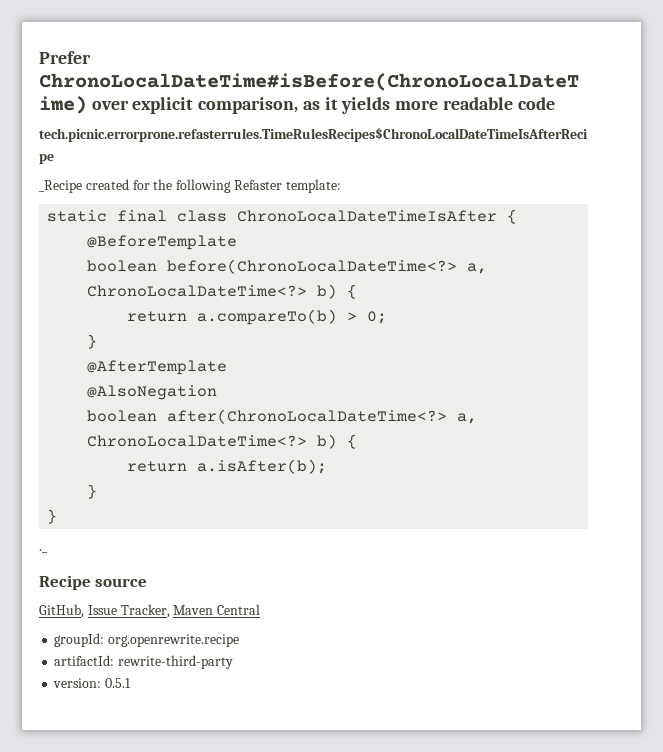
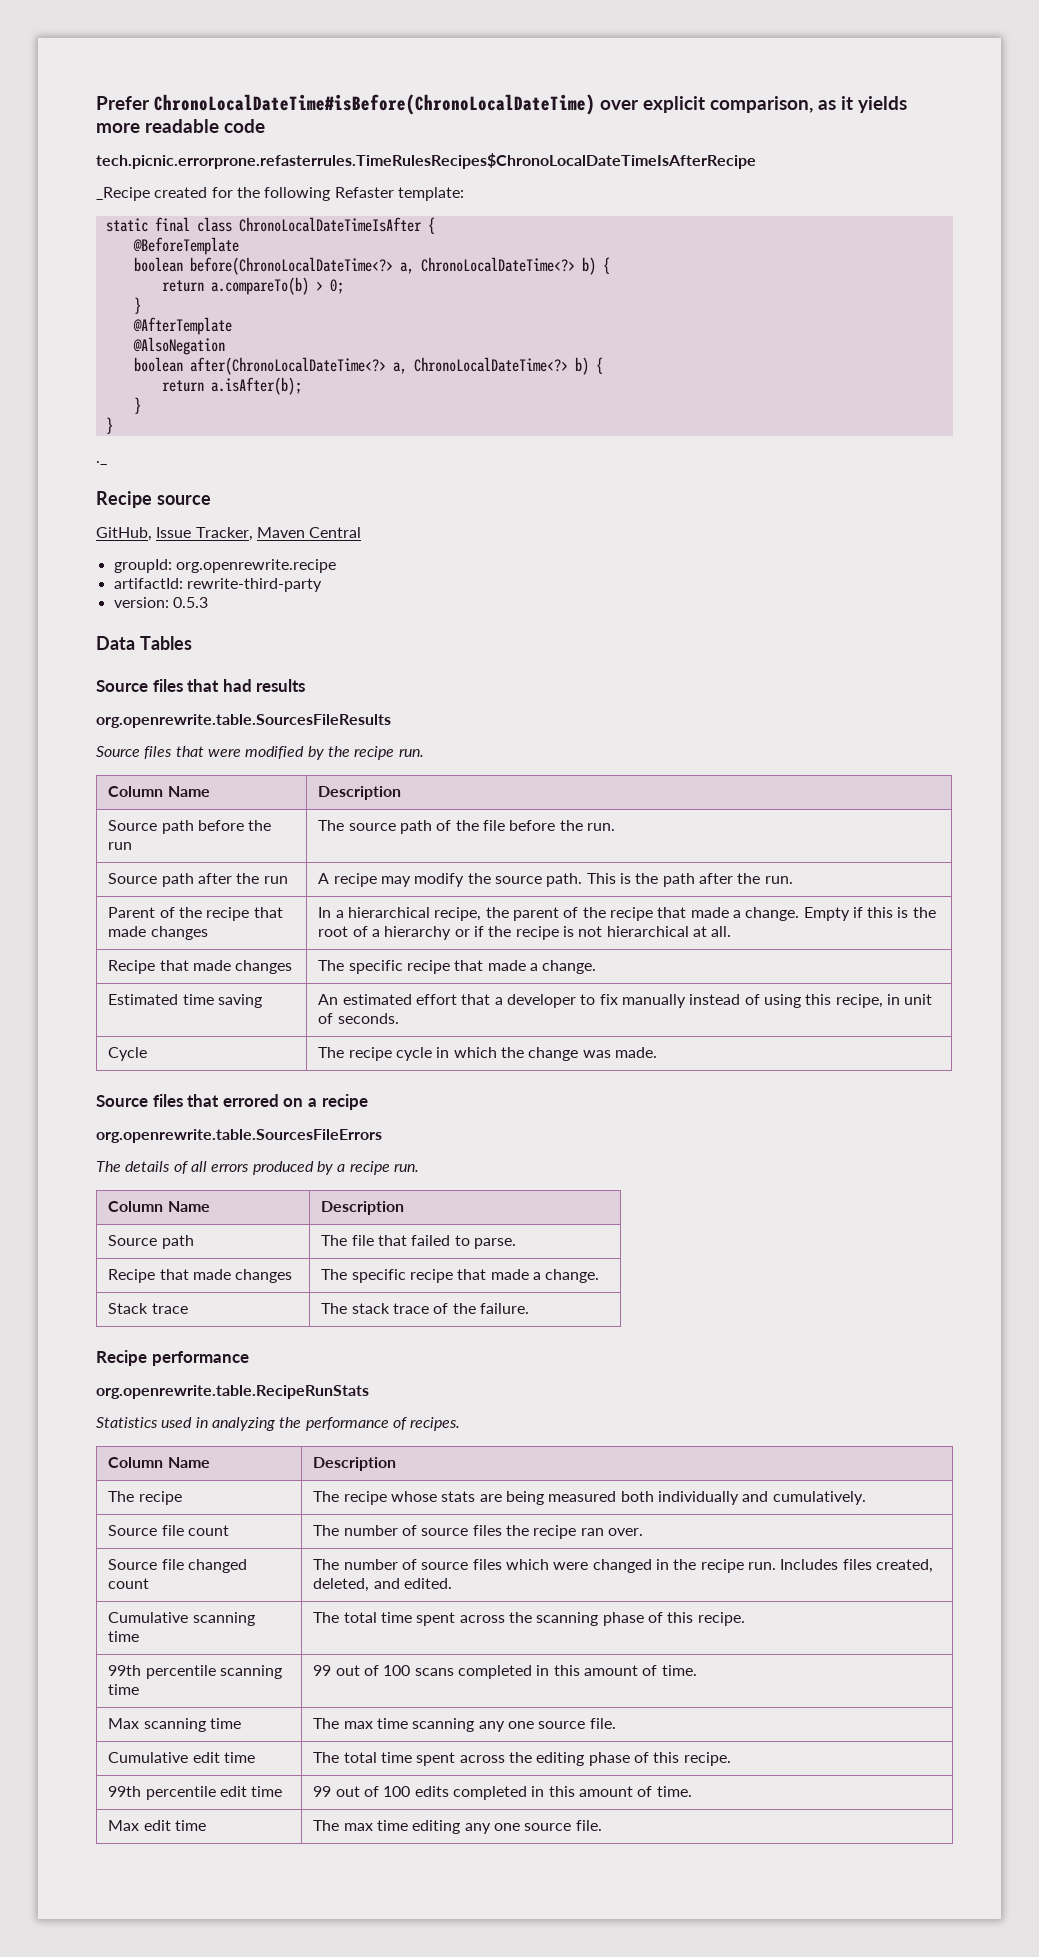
- version: 0.5.1
+ version: 0.5.3
+ Data Tables
+ Source files that had results
+ org.openrewrite.table.SourcesFileResults
+ Source files that were modified by the recipe run.
+ Column Name | Description
+ Source path before the run | The source path of the file before the run.
+ Source path after the run | A recipe may modify the source path. This is the path after the run.
+ Parent of the recipe that made changes | In a hierarchical recipe, the parent of the recipe that made a change. Empty if this is the root of a hierarchy or if the recipe is not hierarchical at all.
+ Recipe that made changes | The specific recipe that made a change.
+ Estimated time saving | An estimated effort that a developer to fix manually instead of using this recipe, in unit of seconds.
+ Cycle | The recipe cycle in which the change was made.
+ Source files that errored on a recipe
+ org.openrewrite.table.SourcesFileErrors
+ The details of all errors produced by a recipe run.
+ Column Name | Description
+ Source path | The file that failed to parse.
+ Recipe that made changes | The specific recipe that made a change.
+ Stack trace | The stack trace of the failure.
+ Recipe performance
+ org.openrewrite.table.RecipeRunStats
+ Statistics used in analyzing the performance of recipes.
+ Column Name | Description
+ The recipe | The recipe whose stats are being measured both individually and cumulatively.
+ Source file count | The number of source files the recipe ran over.
+ Source file changed count | The number of source files which were changed in the recipe run. Includes files created, deleted, and edited.
+ Cumulative scanning time | The total time spent across the scanning phase of this recipe.
+ 99th percentile scanning time | 99 out of 100 scans completed in this amount of time.
+ Max scanning time | The max time scanning any one source file.
+ Cumulative edit time | The total time spent across the editing phase of this recipe.
+ 99th percentile edit time | 99 out of 100 edits completed in this amount of time.
+ Max edit time | The max time editing any one source file.

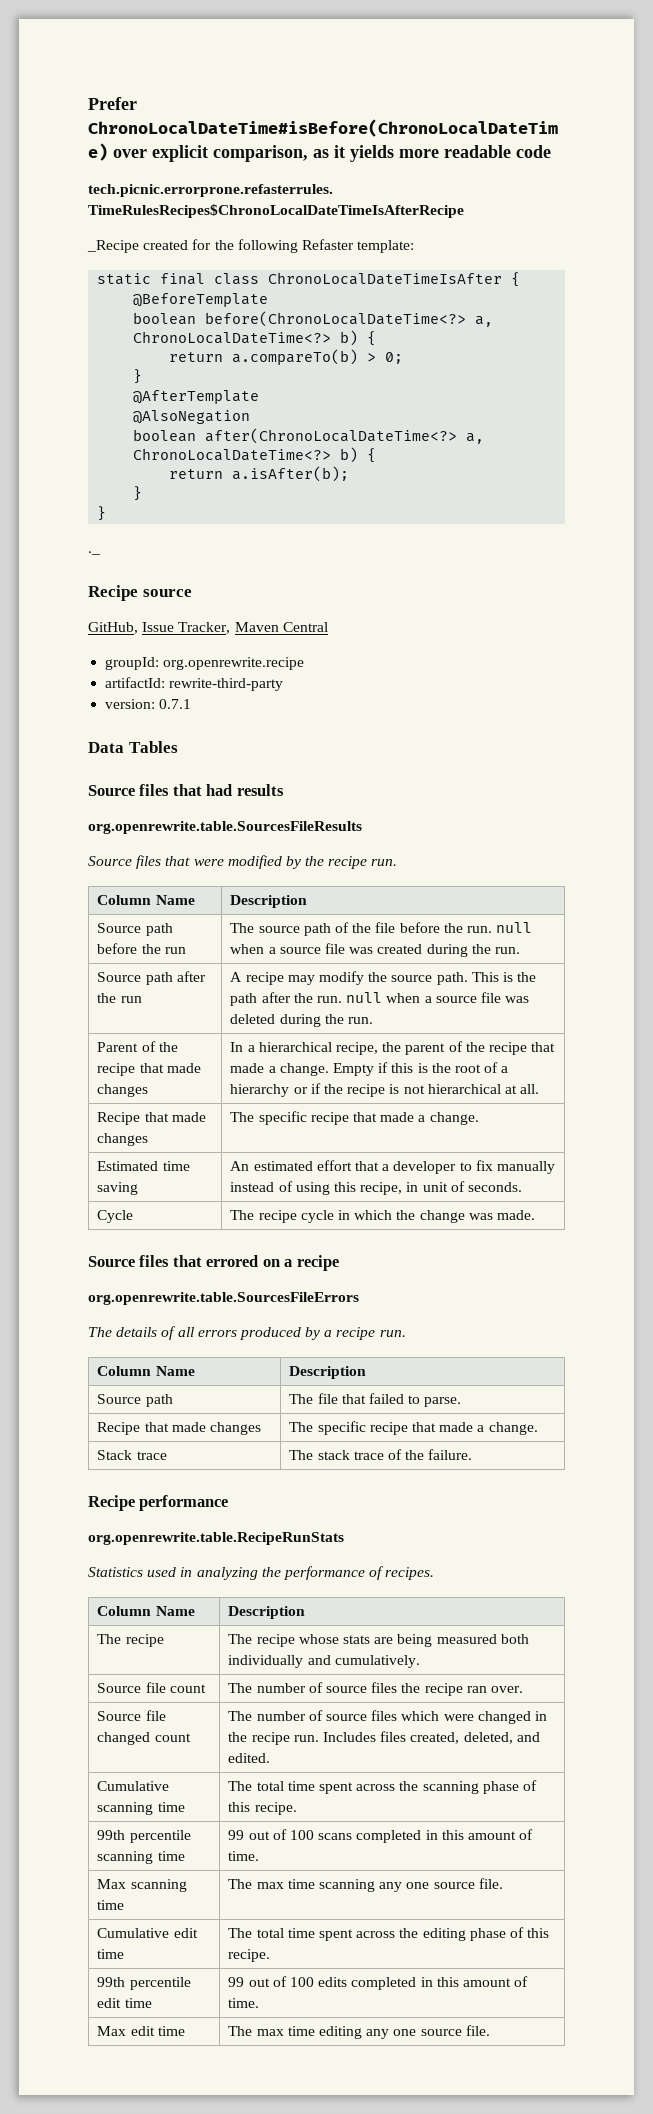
- version: 0.5.3
+ version: 0.7.1
- Source path before the run | The source path of the file before the run.
+ Source path before the run | The source path of the file before the run. null when a source file was created during the run.
- Source path after the run | A recipe may modify the source path. This is the path after the run.
+ Source path after the run | A recipe may modify the source path. This is the path after the run. null when a source file was deleted during the run.

